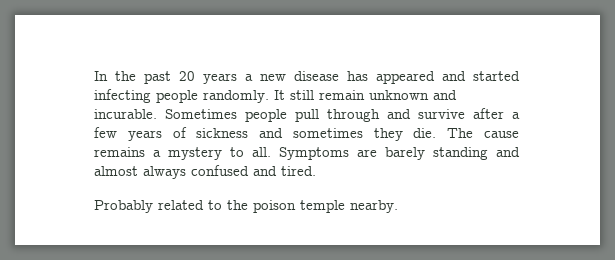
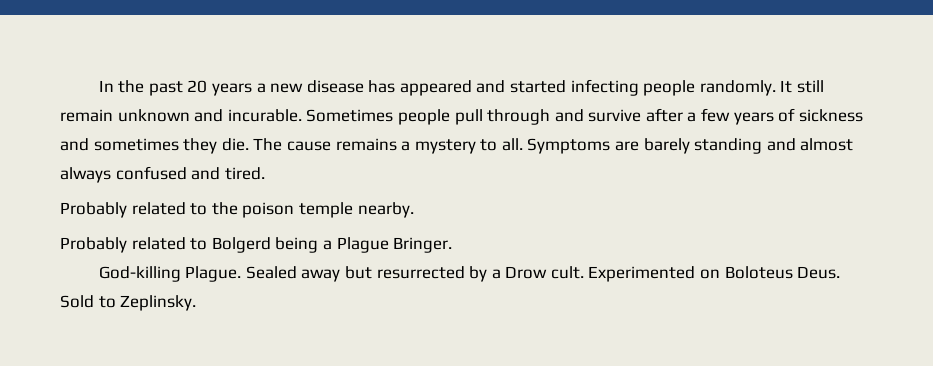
+ Probably related to Bolgerd being a Plague Bringer.
+ God-killing Plague. Sealed away but resurrected by a Drow cult. Experimented on Boloteus Deus. Sold to Zeplinsky.

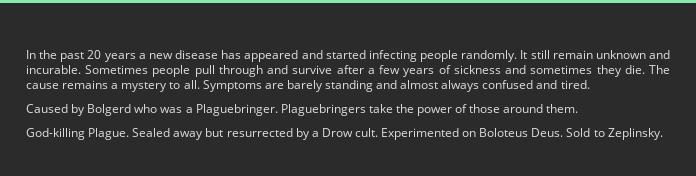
- Probably related to the poison temple nearby.
- Probably related to Bolgerd being a Plague Bringer.
+ Caused by Bolgerd who was a Plaguebringer. Plaguebringers take the power of those around them.

